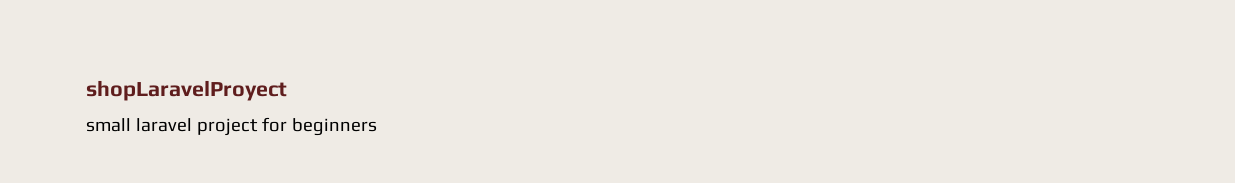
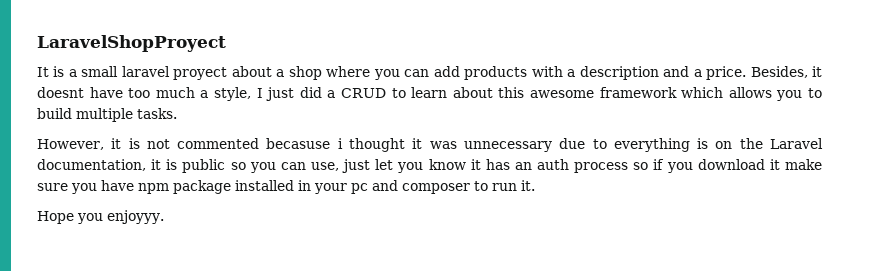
- shopLaravelProyect
- small laravel project for beginners
+ LaravelShopProyect
+ It is a small laravel proyect about a shop where you can add products with a description and a price. Besides, it doesnt have too much a style, I just did a CRUD to learn about this awesome framework which allows you to build multiple tasks.
+ However, it is not commented becasuse i thought it was unnecessary due to everything is on the Laravel documentation, it is public so you can use, just let you know it has an auth process so if you download it make sure you have npm package installed in your pc and composer to run it.
+ Hope you enjoyyy.

